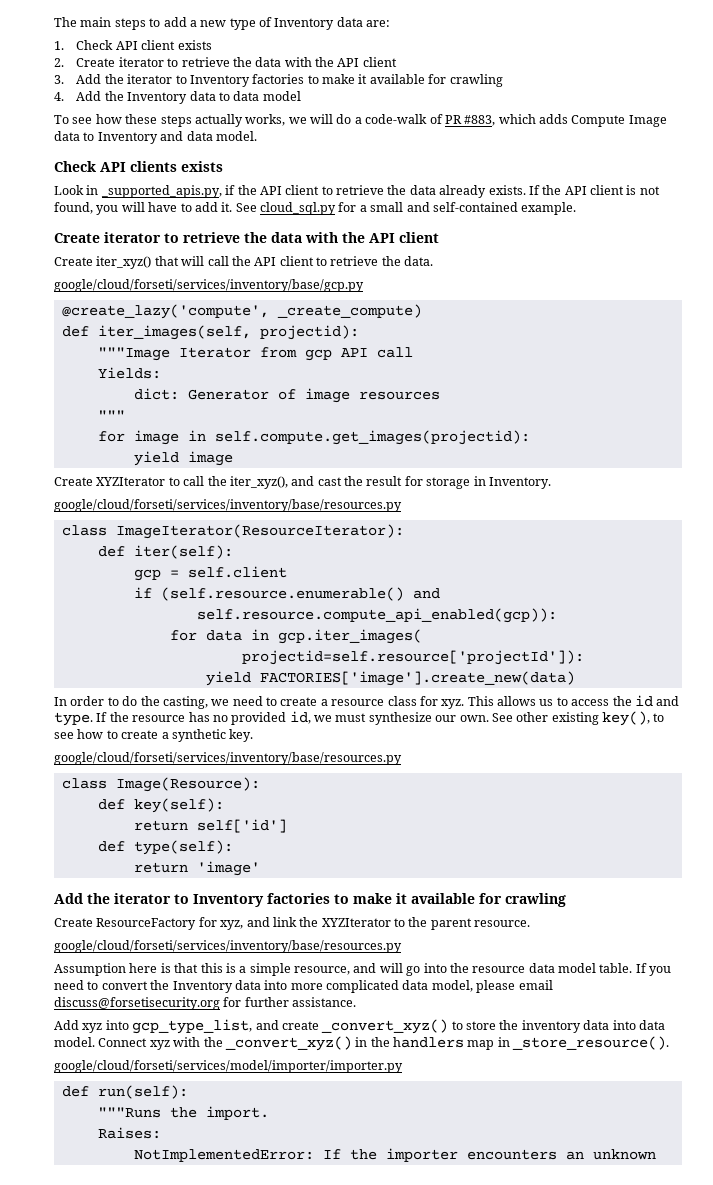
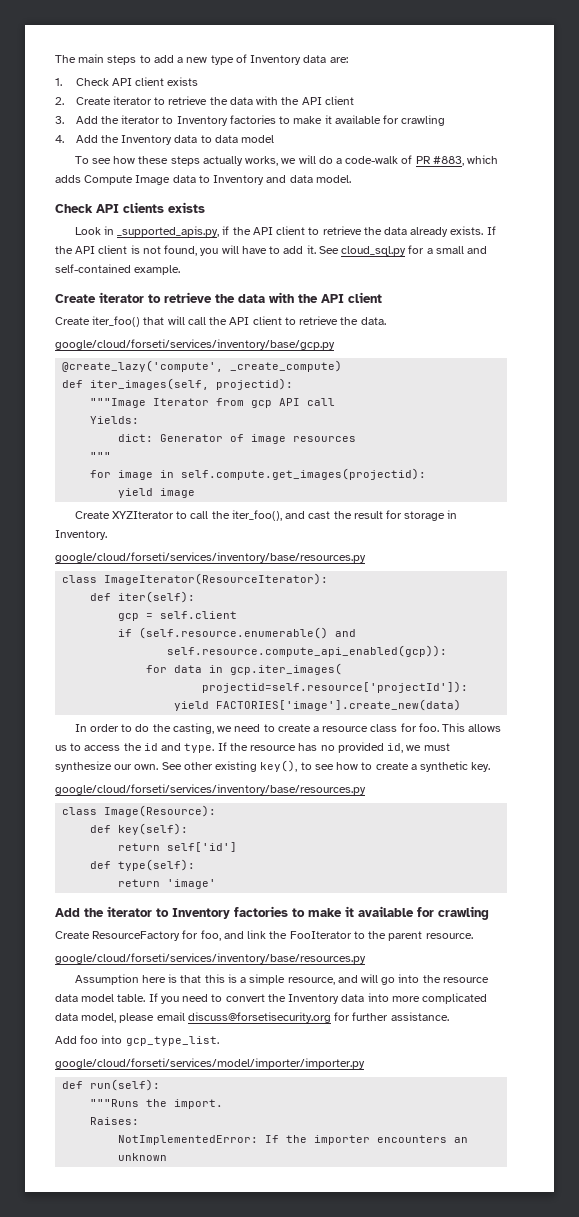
- Create iter_xyz() that will call the API client to retrieve the data.
+ Create iter_foo() that will call the API client to retrieve the data.
- Create XYZIterator to call the iter_xyz(), and cast the result for storage in Inventory.
+ Create XYZIterator to call the iter_foo(), and cast the result for storage in Inventory.
- In order to do the casting, we need to create a resource class for xyz.
+ In order to do the casting, we need to create a resource class for foo.
- Create ResourceFactory for xyz, and link the XYZIterator to the parent resource.
+ Create ResourceFactory for foo, and link the FooIterator to the parent resource.
- Add xyz into gcp_type_list, and create _convert_xyz() to store the inventory data into data model. Connect xyz with the _convert_xyz() in the handlers map in _store_resource().
+ Add foo into gcp_type_list.

